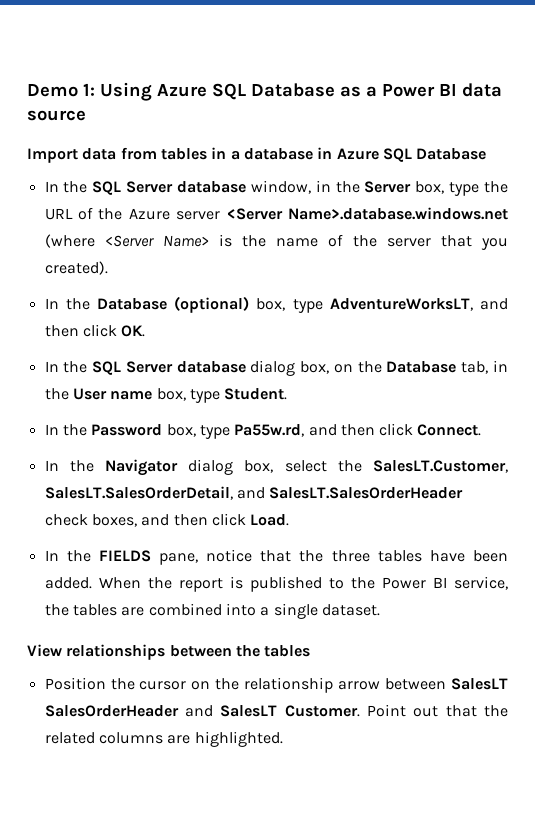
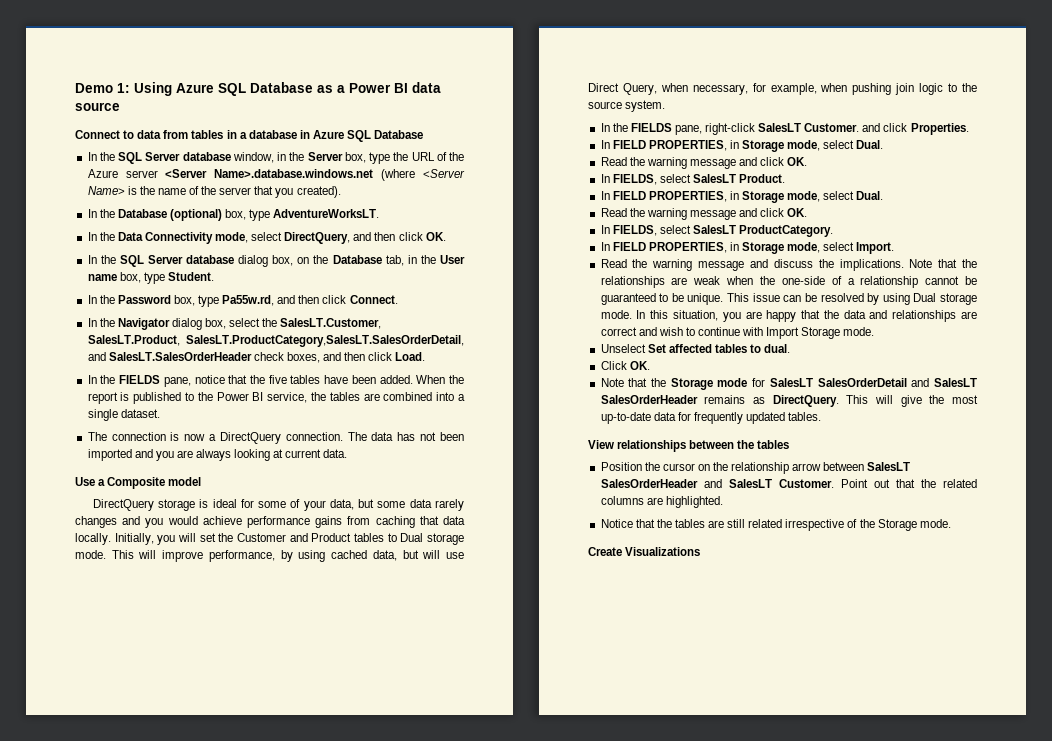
- Import data from tables in a database in Azure SQL Database
+ Connect to data from tables in a database in Azure SQL Database
- In the Database (optional) box, type AdventureWorksLT, and then click OK.
+ In the Database (optional) box, type AdventureWorksLT.
+ In the Data Connectivity mode, select DirectQuery, and then click OK.
- In the Navigator dialog box, select the SalesLT.Customer, SalesLT.SalesOrderDetail, and SalesLT.SalesOrderHeader check boxes, and then click Load.
+ In the Navigator dialog box, select the SalesLT.Customer, SalesLT.Product, SalesLT.ProductCategory,SalesLT.SalesOrderDetail, and SalesLT.SalesOrderHeader check boxes, and then click Load.
- In the FIELDS pane, notice that the three tables have been added.
+ In the FIELDS pane, notice that the five tables have been added.
+ The connection is now a DirectQuery connection. The data has not been imported and you are always looking at current data.
+ Use a Composite model
+ DirectQuery storage is ideal for some of your data, but some data rarely changes and you would achieve performance gains from caching that data locally. Initially, you will set the Customer and Product tables to Dual storage mode. This will improve performance, by using cached data, but will use Direct Query, when necessary, for example, when pushing join logic to the source system.
+ In the FIELDS pane, right-click SalesLT Customer. and click Properties.
+ In FIELD PROPERTIES, in Storage mode, select Dual.
+ Read the warning message and click OK.
+ In FIELDS, select SalesLT Product.
+ In FIELD PROPERTIES, in Storage mode, select Dual.
+ Read the warning message and click OK.
+ In FIELDS, select SalesLT ProductCategory.
+ In FIELD PROPERTIES, in Storage mode, select Import.
+ Read the warning message and discuss the implications. Note that the relationships are weak when the one-side of a relationship cannot be guaranteed to be unique. This issue can be resolved by using Dual storage mode. In this situation, you are happy that the data and relationships are correct and wish to continue with Import Storage mode.
+ Unselect Set affected tables to dual.
+ Click OK.
+ Note that the Storage mode for SalesLT SalesOrderDetail and SalesLT SalesOrderHeader remains as DirectQuery. This will give the most up-to-date data for frequently updated tables.
+ Notice that the tables are still related irrespective of the Storage mode.
+ Create Visualizations

